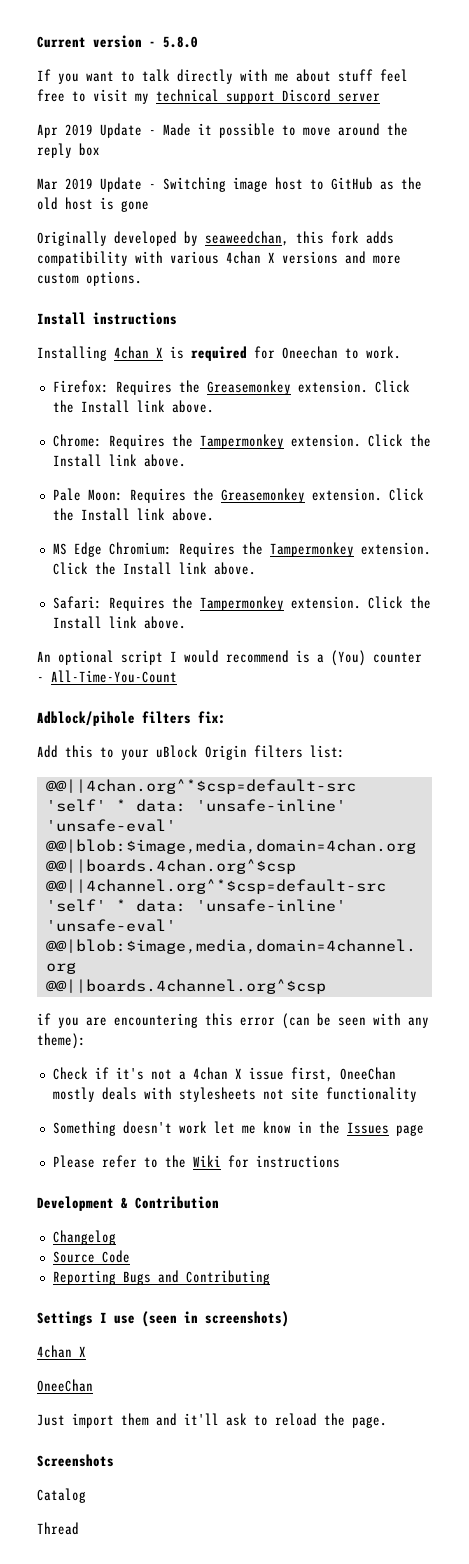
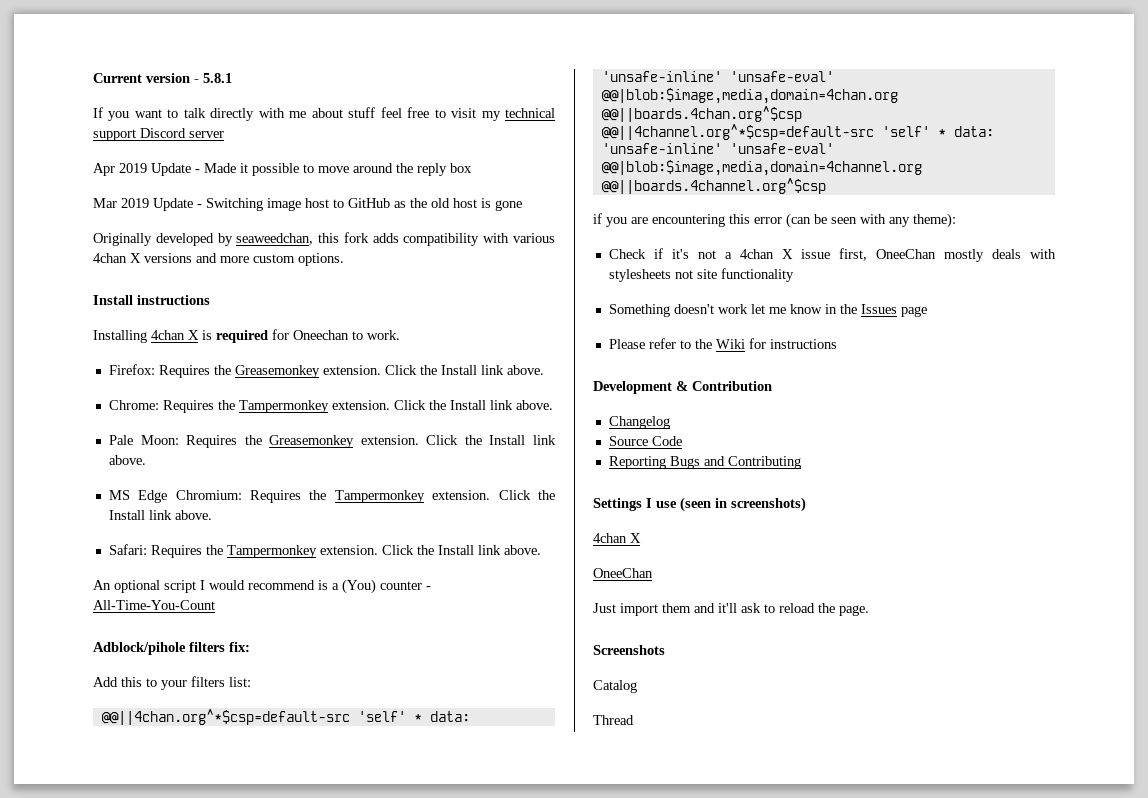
- Current version - 5.8.0
+ Current version - 5.8.1
- Add this to your uBlock Origin filters list:
+ Add this to your filters list:

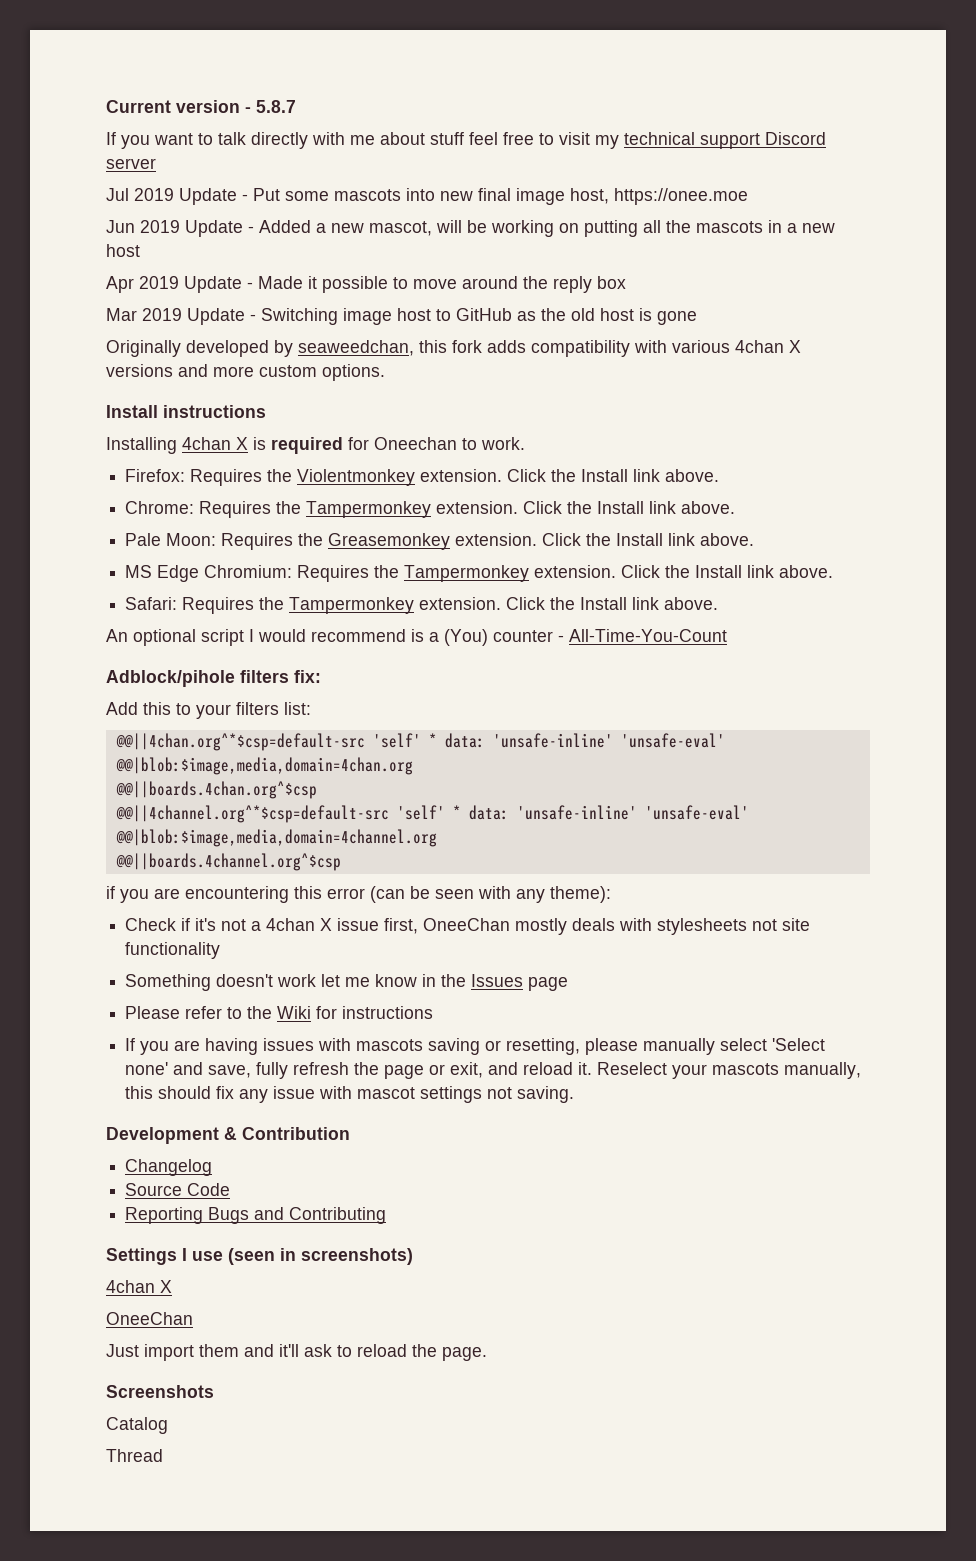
- Current version - 5.8.1
+ Current version - 5.8.7
+ Jul 2019 Update - Put some mascots into new final image host, https://onee.moe
+ Jun 2019 Update - Added a new mascot, will be working on putting all the mascots in a new host
- Firefox: Requires the Greasemonkey extension.
+ Firefox: Requires the Violentmonkey extension.
+ If you are having issues with mascots saving or resetting, please manually select 'Select none' and save, fully refresh the page or exit, and reload it. Reselect your mascots manually, this should fix any issue with mascot settings not saving.

